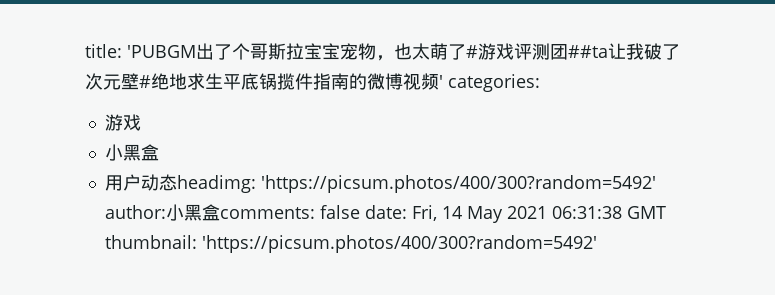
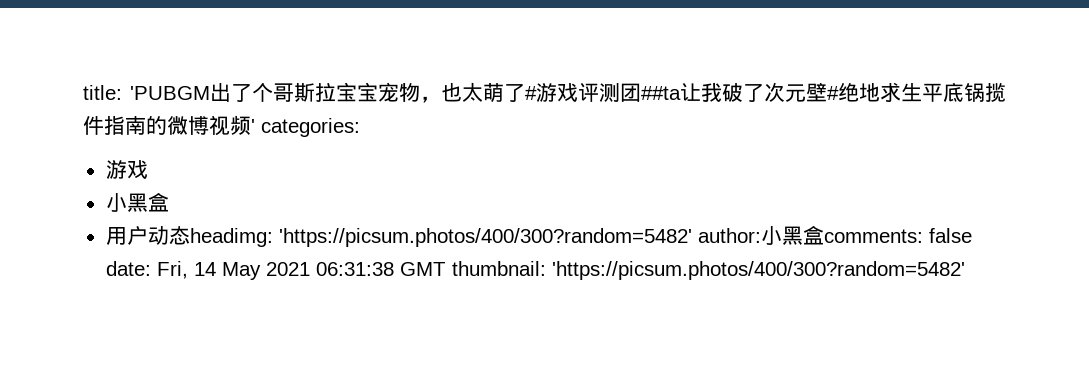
- 用户动态headimg: 'https://picsum.photos/400/300?random=5492' author:小黑盒comments: false date: Fri, 14 May 2021 06:31:38 GMT thumbnail: 'https://picsum.photos/400/300?random=5492'
+ 用户动态headimg: 'https://picsum.photos/400/300?random=5482' author:小黑盒comments: false date: Fri, 14 May 2021 06:31:38 GMT thumbnail: 'https://picsum.photos/400/300?random=5482'

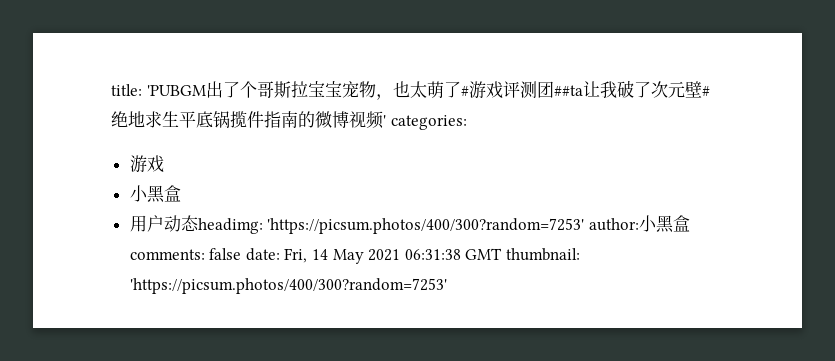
- 用户动态headimg: 'https://picsum.photos/400/300?random=5482' author:小黑盒comments: false date: Fri, 14 May 2021 06:31:38 GMT thumbnail: 'https://picsum.photos/400/300?random=5482'
+ 用户动态headimg: 'https://picsum.photos/400/300?random=7253' author:小黑盒comments: false date: Fri, 14 May 2021 06:31:38 GMT thumbnail: 'https://picsum.photos/400/300?random=7253'

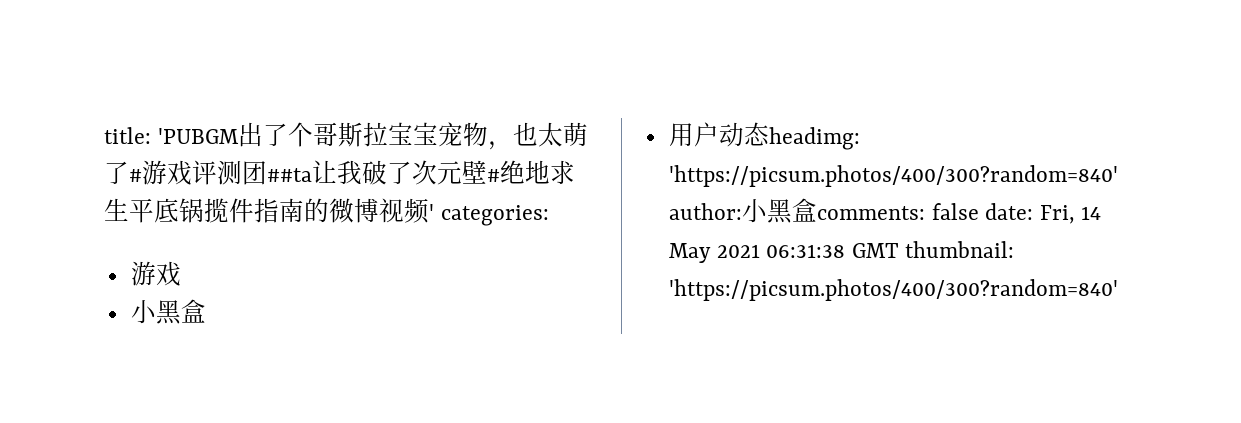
- 用户动态headimg: 'https://picsum.photos/400/300?random=7253' author:小黑盒comments: false date: Fri, 14 May 2021 06:31:38 GMT thumbnail: 'https://picsum.photos/400/300?random=7253'
+ 用户动态headimg: 'https://picsum.photos/400/300?random=840' author:小黑盒comments: false date: Fri, 14 May 2021 06:31:38 GMT thumbnail: 'https://picsum.photos/400/300?random=840'

